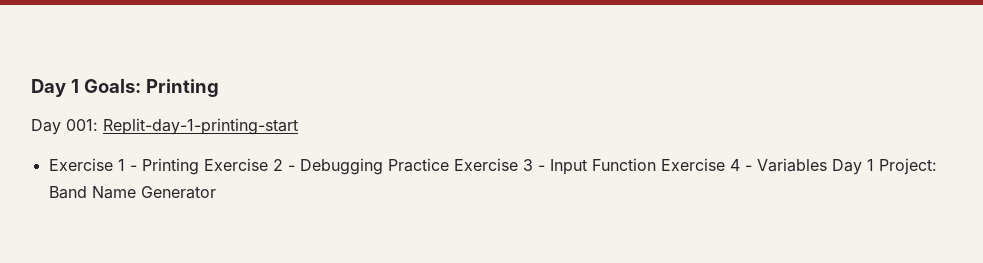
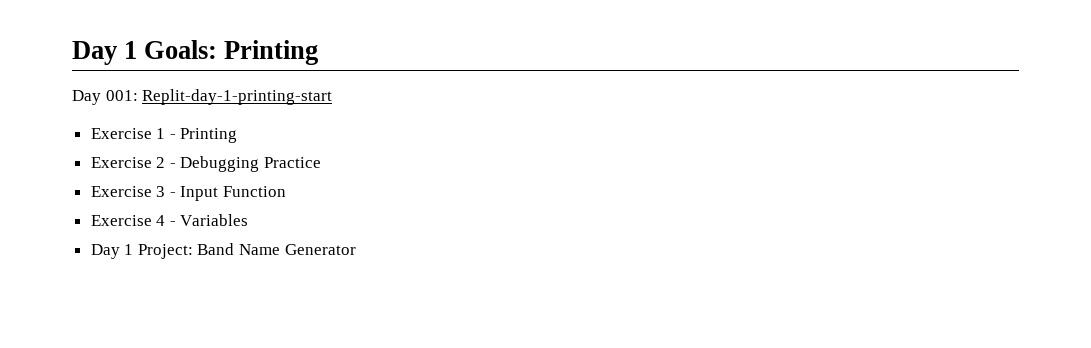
- Exercise 1 - Printing Exercise 2 - Debugging Practice Exercise 3 - Input Function Exercise 4 - Variables Day 1 Project: Band Name Generator
+ Exercise 1 - Printing
+ Exercise 2 - Debugging Practice
+ Exercise 3 - Input Function
+ Exercise 4 - Variables
+ Day 1 Project: Band Name Generator

